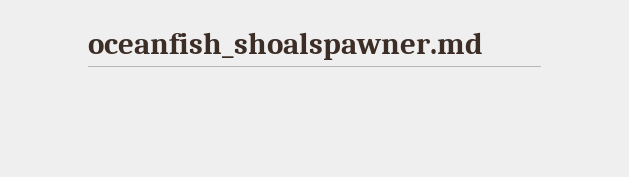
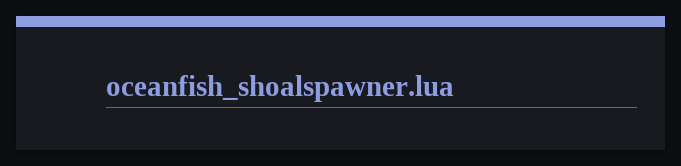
- oceanfish_shoalspawner.md
+ oceanfish_shoalspawner.lua

